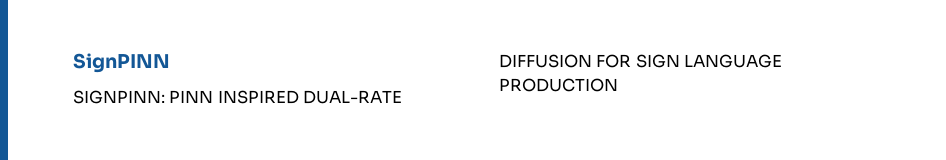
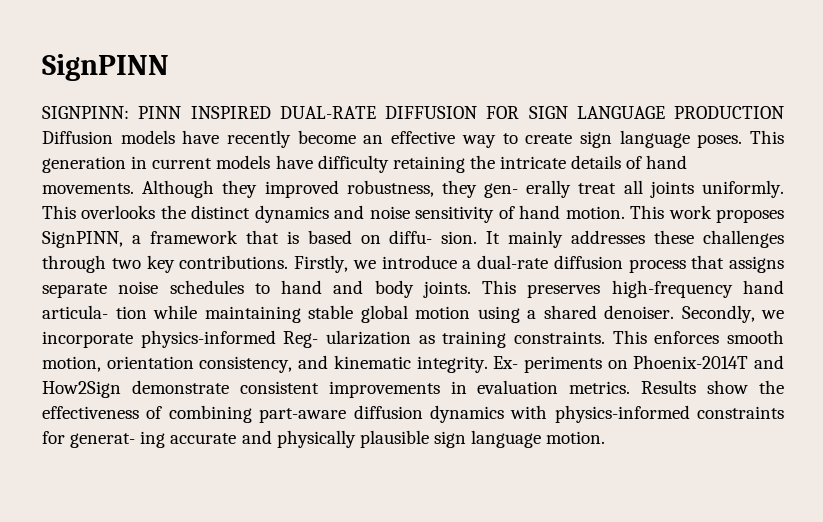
- SIGNPINN: PINN INSPIRED DUAL-RATE DIFFUSION FOR SIGN LANGUAGE PRODUCTION
+ SIGNPINN: PINN INSPIRED DUAL-RATE DIFFUSION FOR SIGN LANGUAGE PRODUCTION Diffusion models have recently become an effective way to create sign language poses. This generation in current models have difficulty retaining the intricate details of hand movements. Although they improved robustness, they gen- erally treat all joints uniformly. This overlooks the distinct dynamics and noise sensitivity of hand motion. This work proposes SignPINN, a framework that is based on diffu- sion. It mainly addresses these challenges through two key contributions. Firstly, we introduce a dual-rate diffusion process that assigns separate noise schedules to hand and body joints. This preserves high-frequency hand articula- tion while maintaining stable global motion using a shared denoiser. Secondly, we incorporate physics-informed Reg- ularization as training constraints. This enforces smooth motion, orientation consistency, and kinematic integrity. Ex- periments on Phoenix-2014T and How2Sign demonstrate consistent improvements in evaluation metrics. Results show the effectiveness of combining part-aware diffusion dynamics with physics-informed constraints for generat- ing accurate and physically plausible sign language motion.

